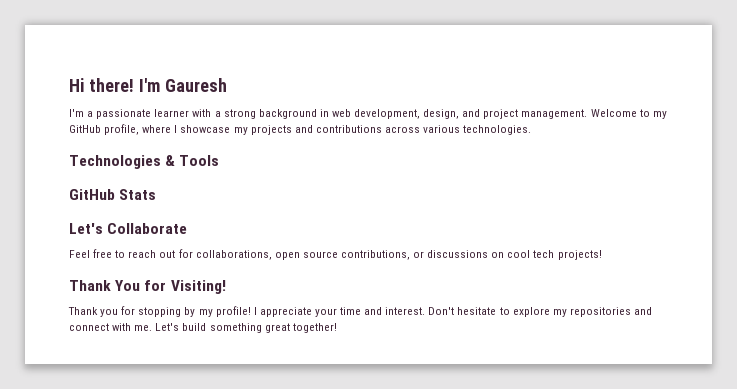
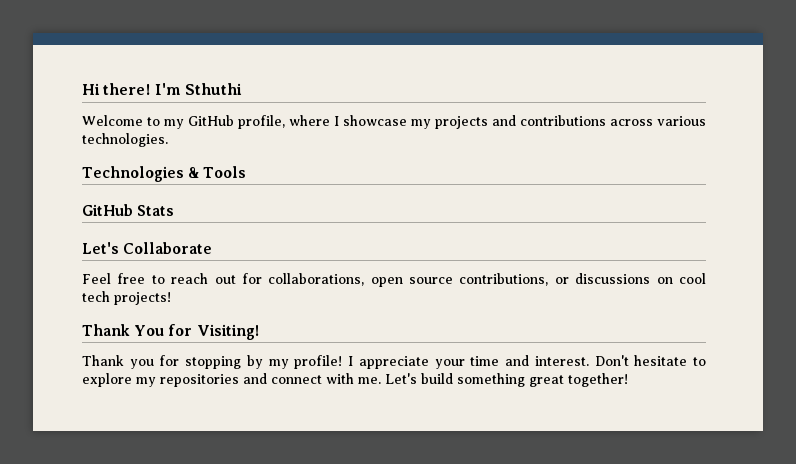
- I'm Gauresh
- I'm a passionate learner with a strong background in web development, design, and project management. Welcome to my GitHub profile, where I showcase my projects and contributions across various technologies.
+ I'm Sthuthi
+ Welcome to my GitHub profile, where I showcase my projects and contributions across various technologies.

